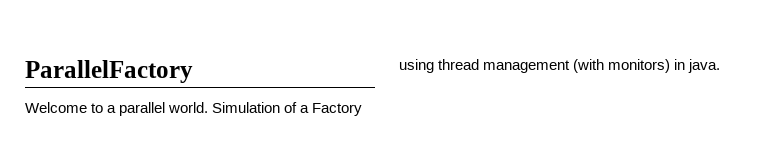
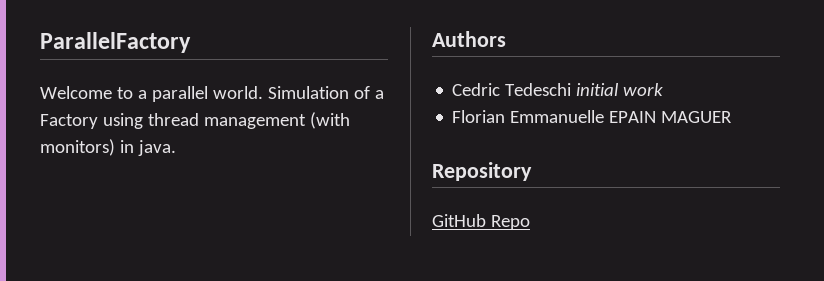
+ Authors
+ Cedric Tedeschi initial work
+ Florian Emmanuelle EPAIN MAGUER
+ Repository
+ GitHub Repo

